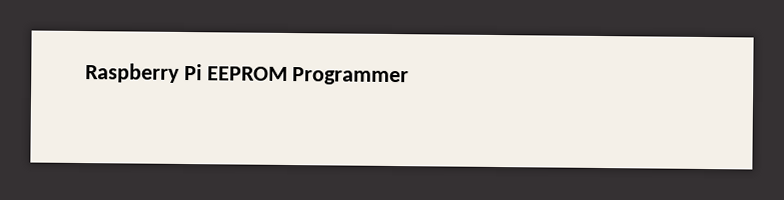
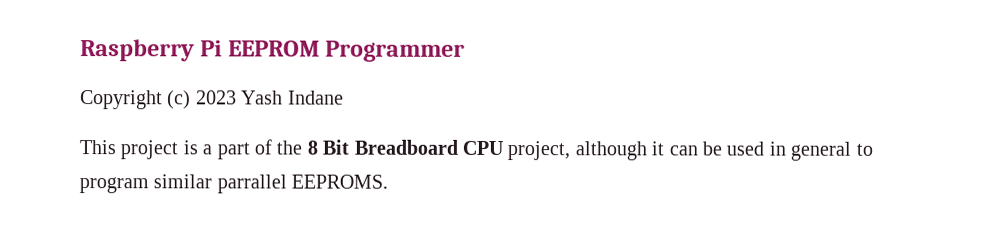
+ Copyright (c) 2023 Yash Indane
+ This project is a part of the 8 Bit Breadboard CPU project, although it can be used in general to program similar parrallel EEPROMS.

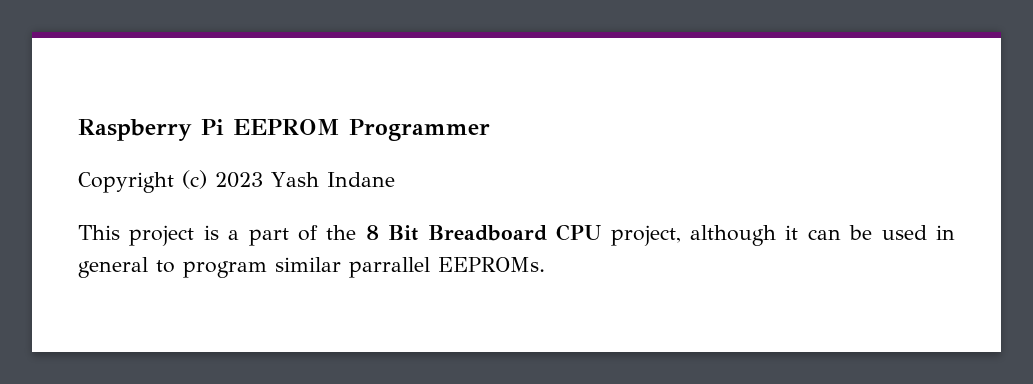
- This project is a part of the 8 Bit Breadboard CPU project, although it can be used in general to program similar parrallel EEPROMS.
+ This project is a part of the 8 Bit Breadboard CPU project, although it can be used in general to program similar parrallel EEPROMs.

